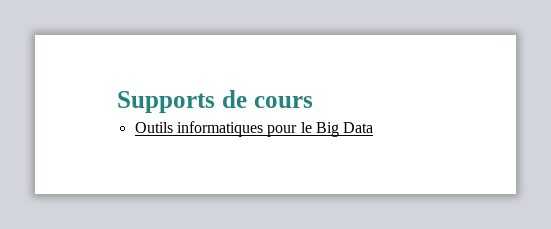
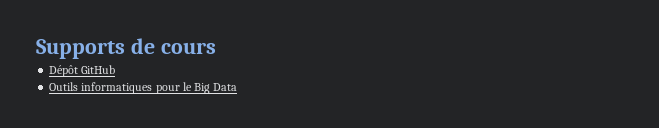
+ Dépôt GitHub

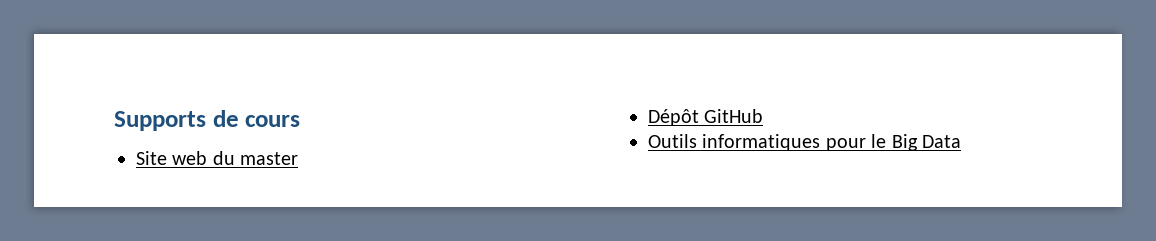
+ Site web du master

